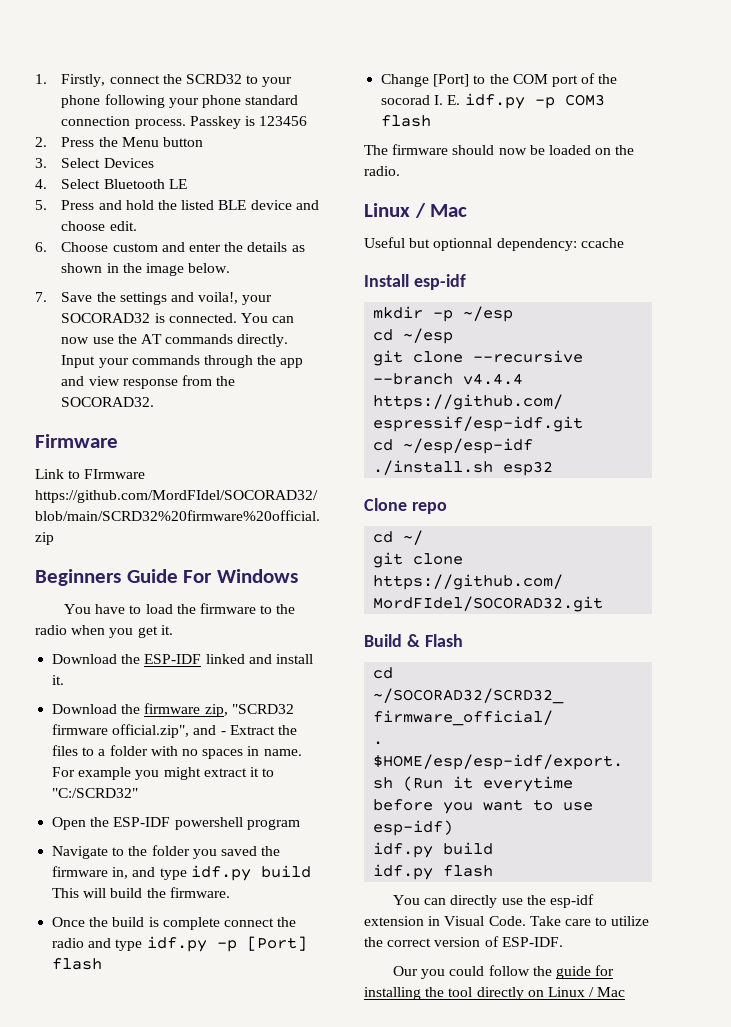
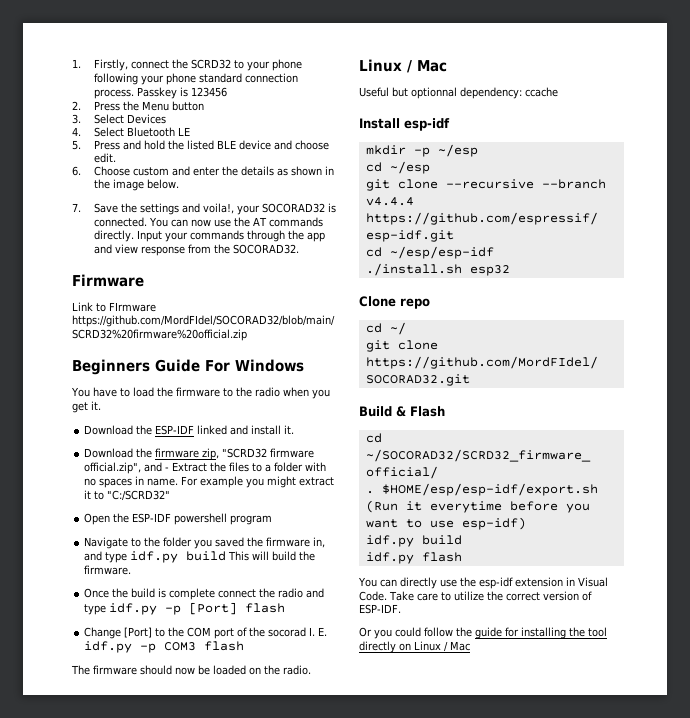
- Our you could follow the guide for installing the tool directly on Linux / Mac
+ Or you could follow the guide for installing the tool directly on Linux / Mac

